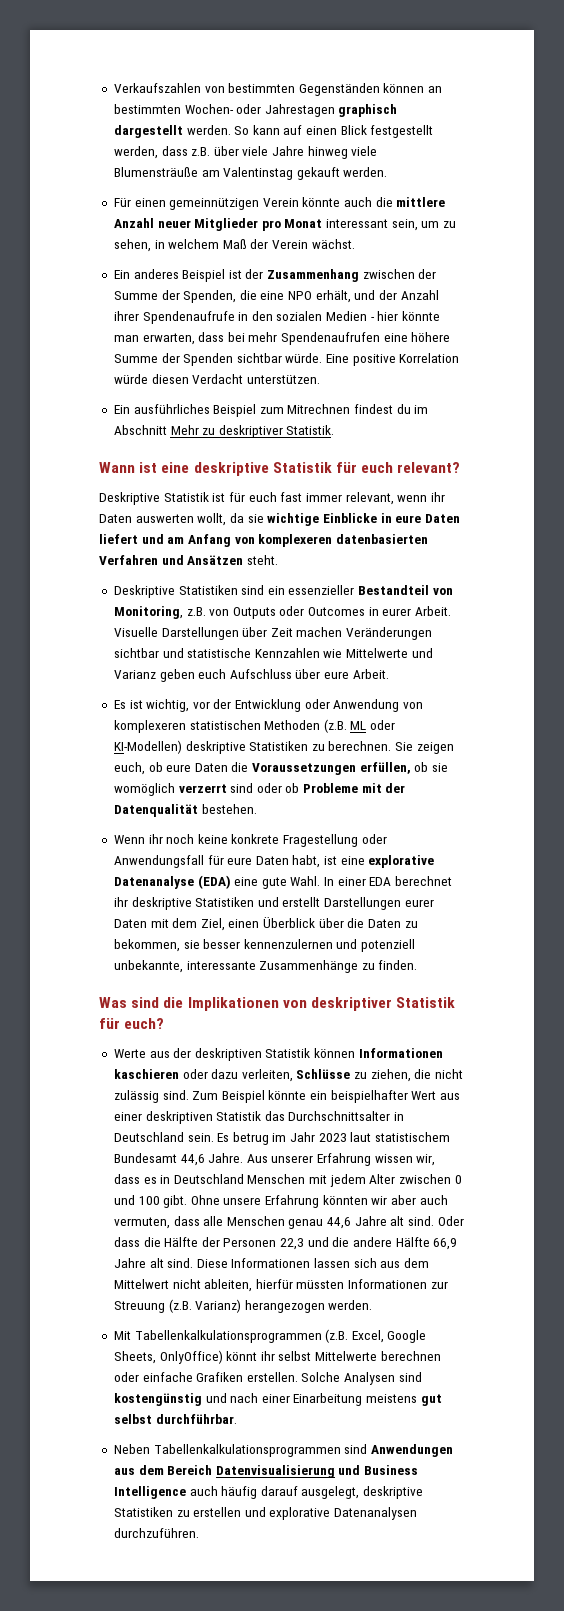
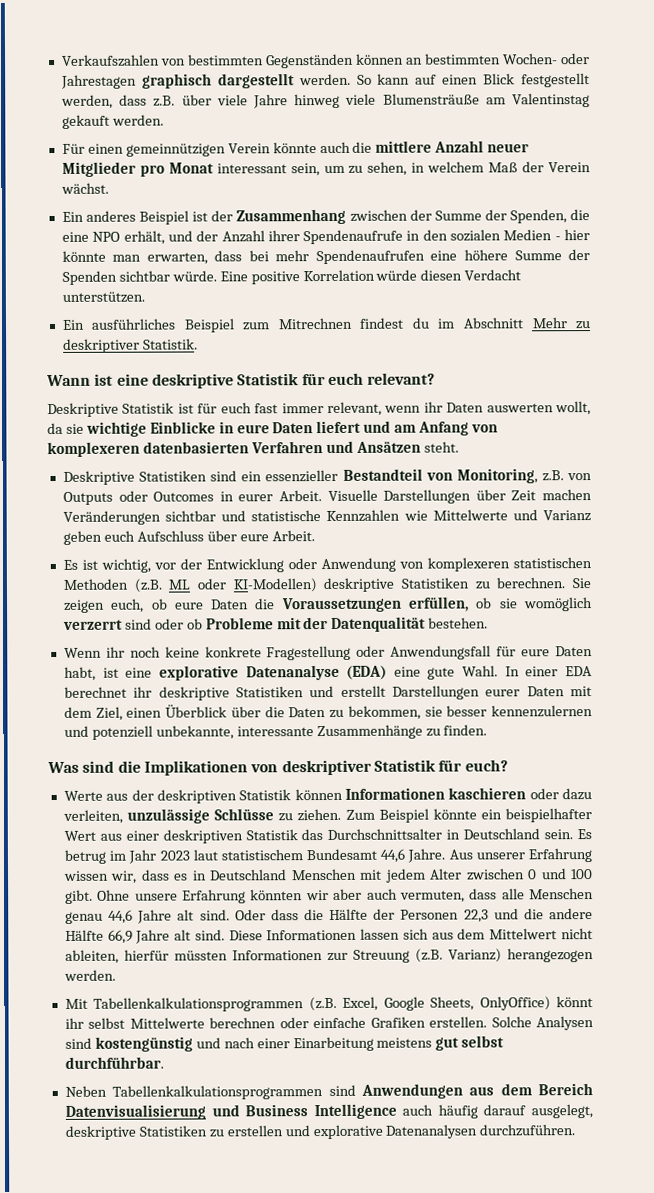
- Werte aus der deskriptiven Statistik können Informationen kaschieren oder dazu verleiten, Schlüsse zu ziehen, die nicht zulässig sind.
+ Werte aus der deskriptiven Statistik können Informationen kaschieren oder dazu verleiten, unzulässige Schlüsse zu ziehen.

